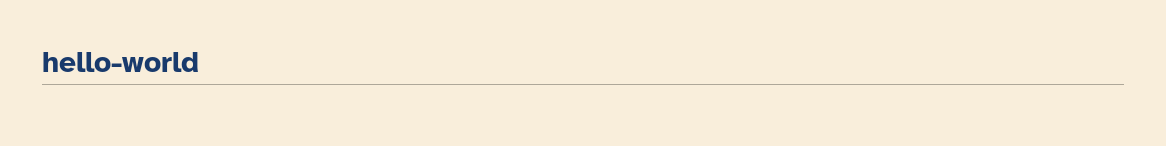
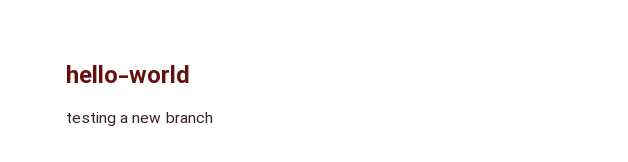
+ testing a new branch

